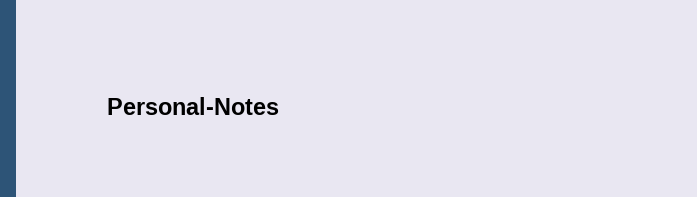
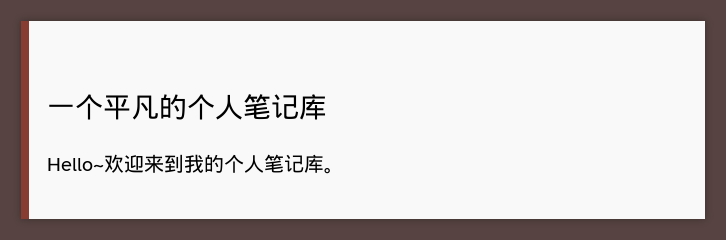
- Personal-Notes
+ 一个平凡的个人笔记库
+ Hello~欢迎来到我的个人笔记库。

